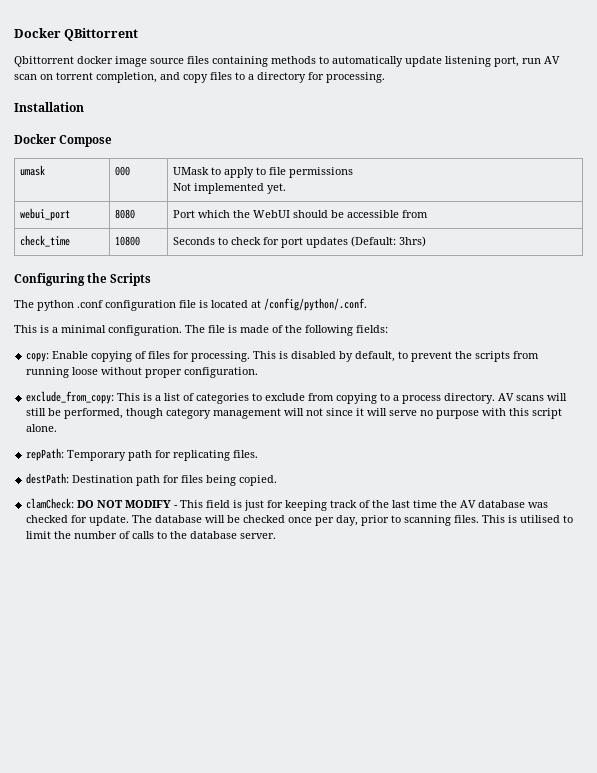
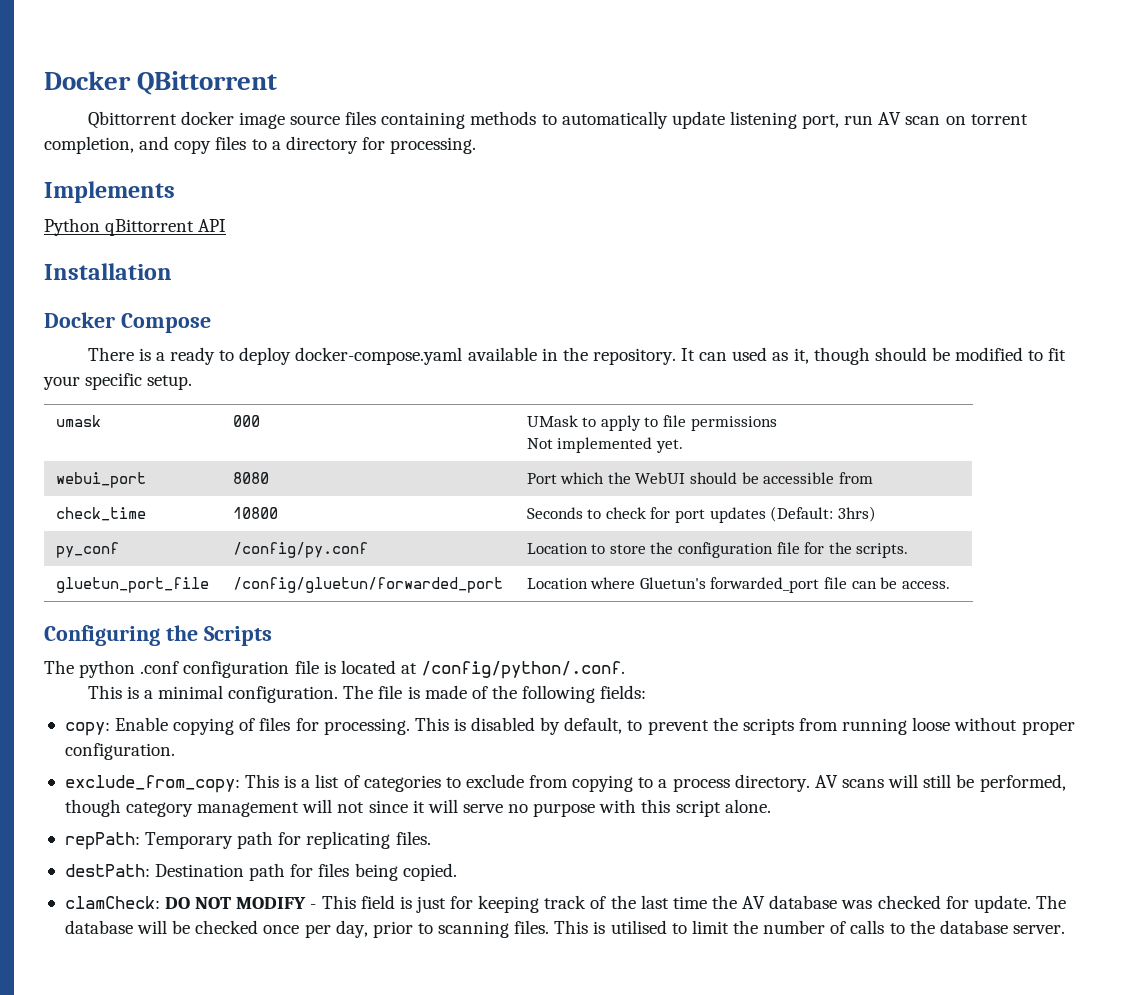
+ Implements
+ Python qBittorrent API
+ There is a ready to deploy docker-compose.yaml available in the repository. It can used as it, though should be modified to fit your specific setup.
+ py_conf | /config/py.conf | Location to store the configuration file for the scripts.
+ gluetun_port_file | /config/gluetun/forwarded_port | Location where Gluetun's forwarded_port file can be access.

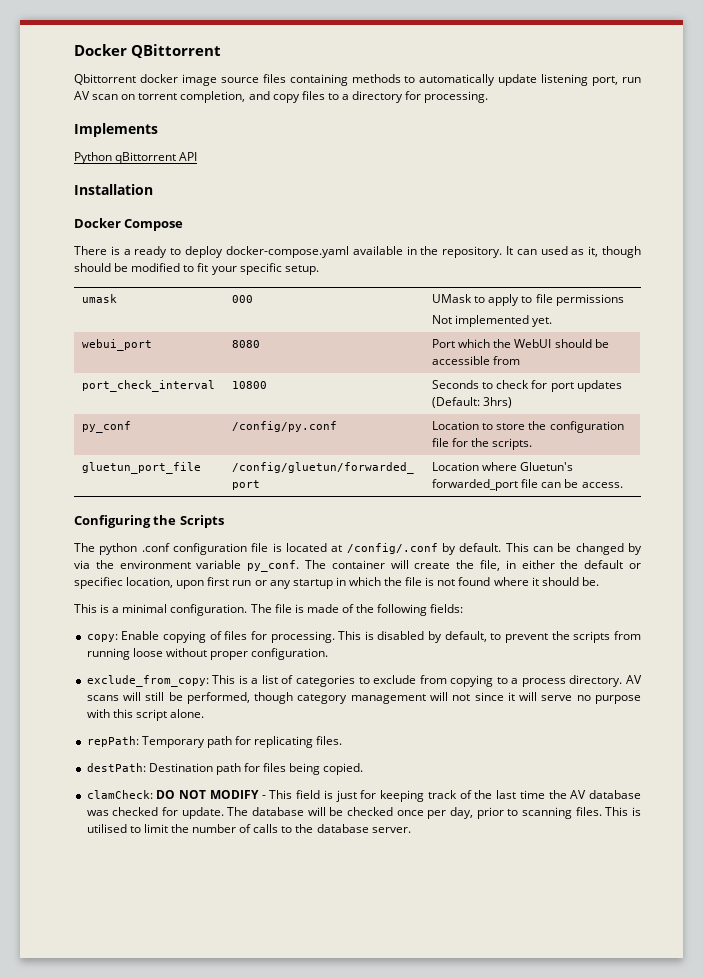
- check_time | 10800 | Seconds to check for port updates (Default: 3hrs)
+ port_check_interval | 10800 | Seconds to check for port updates (Default: 3hrs)
- The python .conf configuration file is located at /config/python/.conf.
+ The python .conf configuration file is located at /config/.conf by default. This can be changed by via the environment variable py_conf. The container will create the file, in either the default or specifiec location, upon first run or any startup in which the file is not found where it should be.

